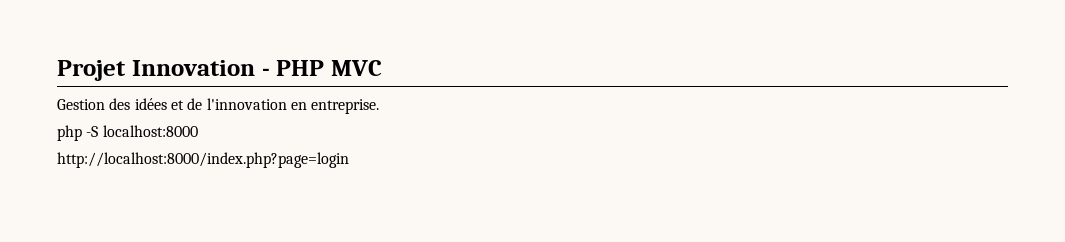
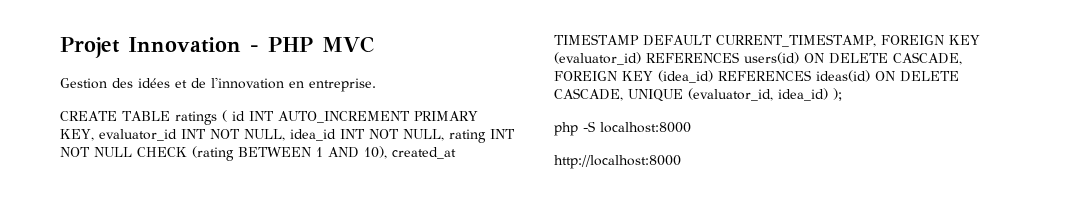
+ CREATE TABLE ratings ( id INT AUTO_INCREMENT PRIMARY KEY, evaluator_id INT NOT NULL, idea_id INT NOT NULL, rating INT NOT NULL CHECK (rating BETWEEN 1 AND 10), created_at TIMESTAMP DEFAULT CURRENT_TIMESTAMP, FOREIGN KEY (evaluator_id) REFERENCES users(id) ON DELETE CASCADE, FOREIGN KEY (idea_id) REFERENCES ideas(id) ON DELETE CASCADE, UNIQUE (evaluator_id, idea_id) );
- http://localhost:8000/index.php?page=login
+ http://localhost:8000

